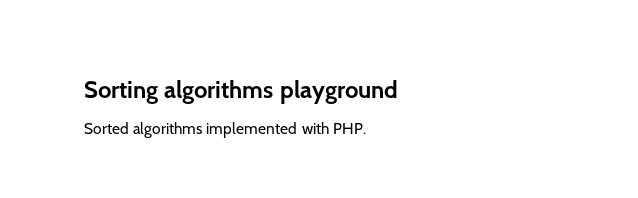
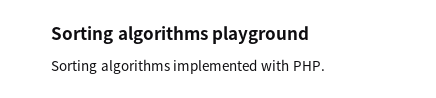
- Sorted algorithms implemented with PHP.
+ Sorting algorithms implemented with PHP.

